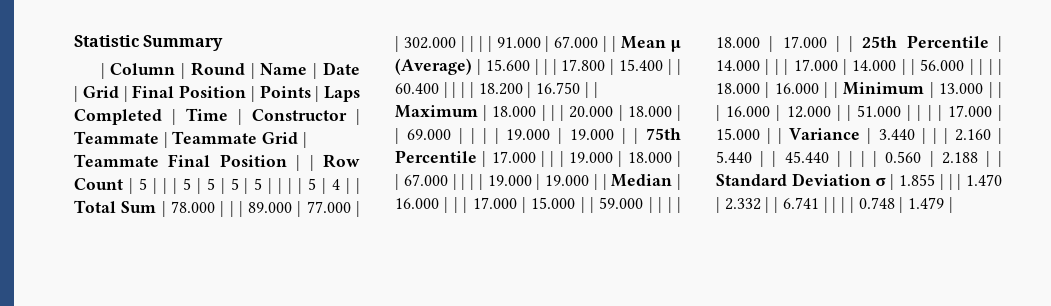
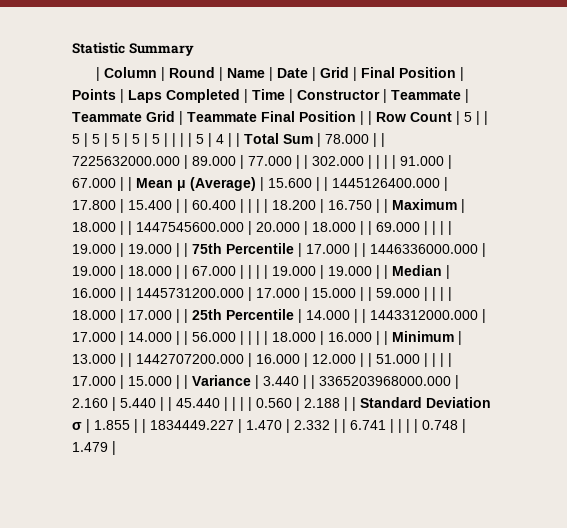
- | Column | Round | Name | Date | Grid | Final Position | Points | Laps Completed | Time | Constructor | Teammate | Teammate Grid | Teammate Final Position | | Row Count | 5 | | | 5 | 5 | 5 | 5 | | | | 5 | 4 | | Total Sum | 78.000 | | | 89.000 | 77.000 | | 302.000 | | | | 91.000 | 67.000 | | Mean μ (Average) | 15.600 | | | 17.800 | 15.400 | | 60.400 | | | | 18.200 | 16.750 | | Maximum | 18.000 | | | 20.000 | 18.000 | | 69.000 | | | | 19.000 | 19.000 | | 75th Percentile | 17.000 | | | 19.000 | 18.000 | | 67.000 | | | | 19.000 | 19.000 | | Median | 16.000 | | | 17.000 | 15.000 | | 59.000 | | | | 18.000 | 17.000 | | 25th Percentile | 14.000 | | | 17.000 | 14.000 | | 56.000 | | | | 18.000 | 16.000 | | Minimum | 13.000 | | | 16.000 | 12.000 | | 51.000 | | | | 17.000 | 15.000 | | Variance | 3.440 | | | 2.160 | 5.440 | | 45.440 | | | | 0.560 | 2.188 | | Standard Deviation σ | 1.855 | | | 1.470 | 2.332 | | 6.741 | | | | 0.748 | 1.479 |
+ | Column | Round | Name | Date | Grid | Final Position | Points | Laps Completed | Time | Constructor | Teammate | Teammate Grid | Teammate Final Position | | Row Count | 5 | | 5 | 5 | 5 | 5 | 5 | | | | 5 | 4 | | Total Sum | 78.000 | | 7225632000.000 | 89.000 | 77.000 | | 302.000 | | | | 91.000 | 67.000 | | Mean μ (Average) | 15.600 | | 1445126400.000 | 17.800 | 15.400 | | 60.400 | | | | 18.200 | 16.750 | | Maximum | 18.000 | | 1447545600.000 | 20.000 | 18.000 | | 69.000 | | | | 19.000 | 19.000 | | 75th Percentile | 17.000 | | 1446336000.000 | 19.000 | 18.000 | | 67.000 | | | | 19.000 | 19.000 | | Median | 16.000 | | 1445731200.000 | 17.000 | 15.000 | | 59.000 | | | | 18.000 | 17.000 | | 25th Percentile | 14.000 | | 1443312000.000 | 17.000 | 14.000 | | 56.000 | | | | 18.000 | 16.000 | | Minimum | 13.000 | | 1442707200.000 | 16.000 | 12.000 | | 51.000 | | | | 17.000 | 15.000 | | Variance | 3.440 | | 3365203968000.000 | 2.160 | 5.440 | | 45.440 | | | | 0.560 | 2.188 | | Standard Deviation σ | 1.855 | | 1834449.227 | 1.470 | 2.332 | | 6.741 | | | | 0.748 | 1.479 |

